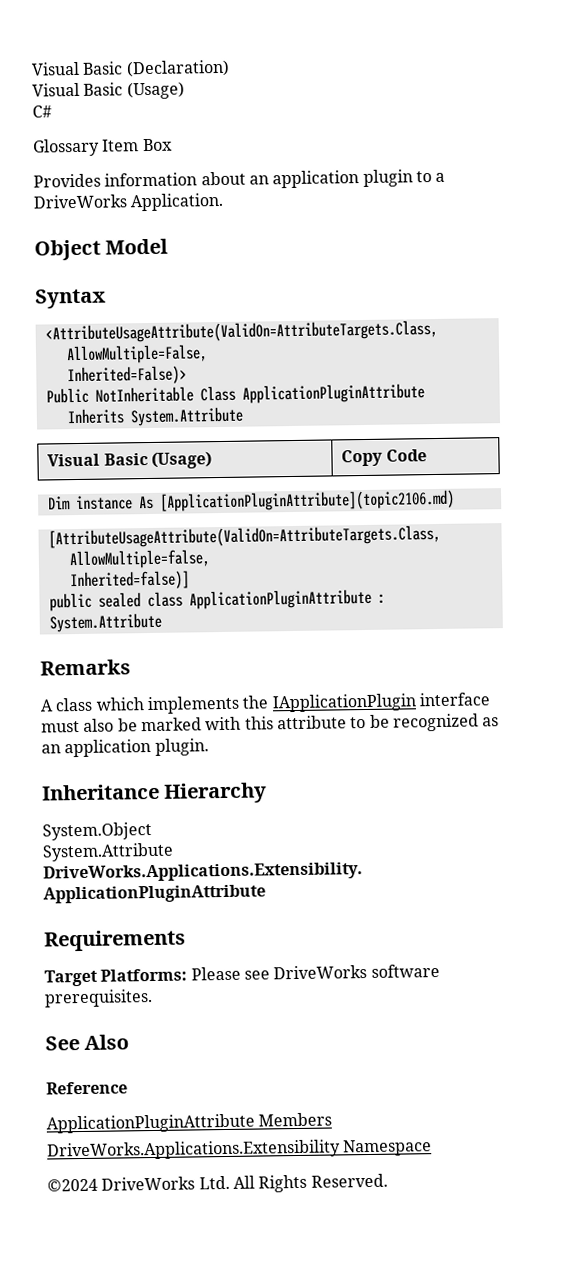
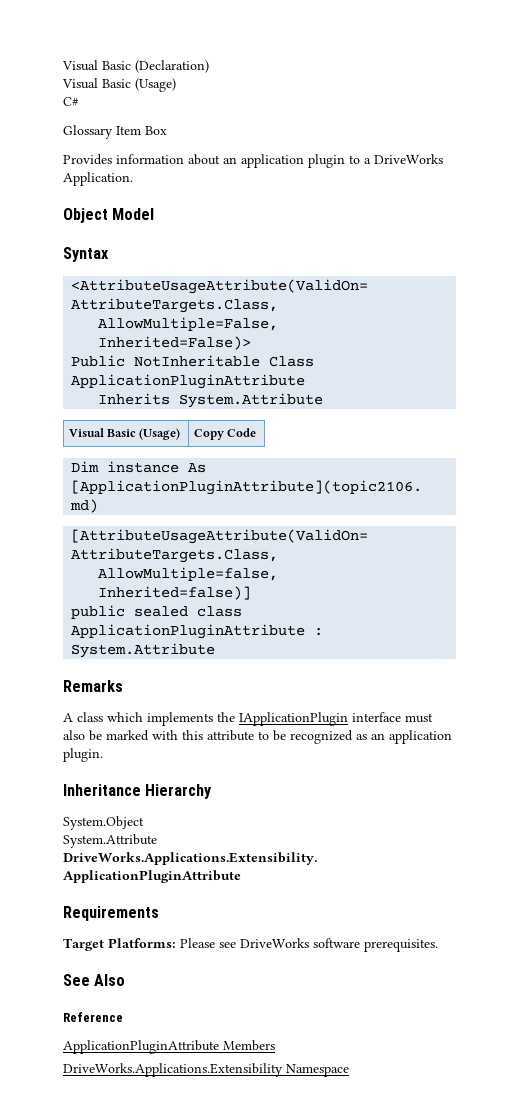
- ©2024 DriveWorks Ltd. All Rights Reserved.

